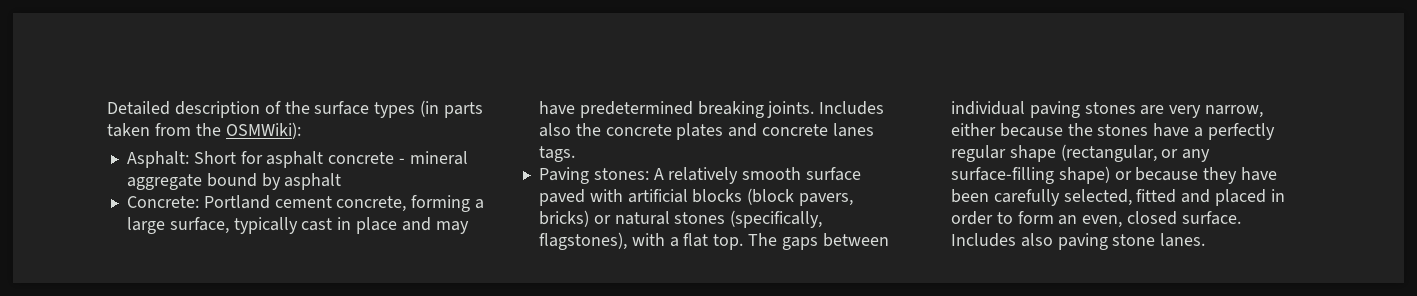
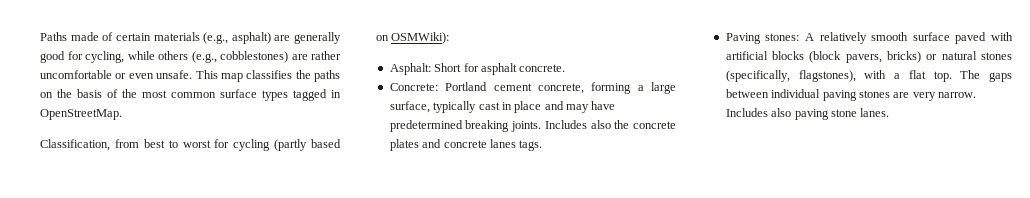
- Detailed description of the surface types (in parts taken from the OSMWiki):
+ Paths made of certain materials (e.g., asphalt) are generally good for cycling, while others (e.g., cobblestones) are rather uncomfortable or even unsafe. This map classifies the paths on the basis of the most common surface types tagged in OpenStreetMap.
+ Classification, from best to worst for cycling (partly based on OSMWiki):
- Asphalt: Short for asphalt concrete - mineral aggregate bound by asphalt
+ Asphalt: Short for asphalt concrete.
- The gaps between individual paving stones are very narrow, either because the stones have a perfectly regular shape (rectangular, or any surface-filling shape) or because they have been carefully selected, fitted and placed in order to form an even, closed surface.
+ The gaps between individual paving stones are very narrow.

